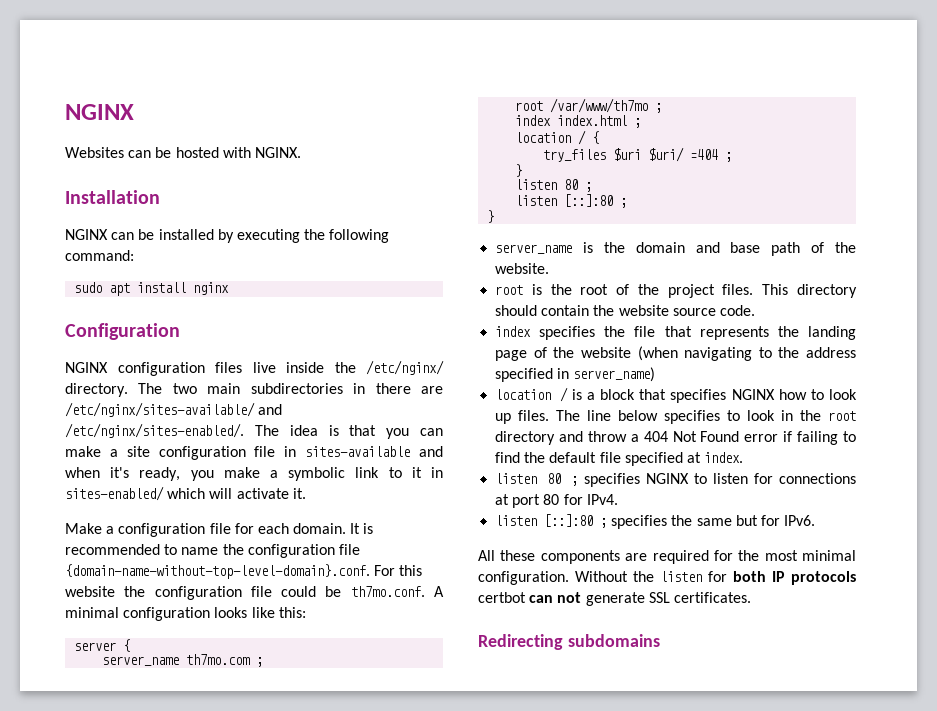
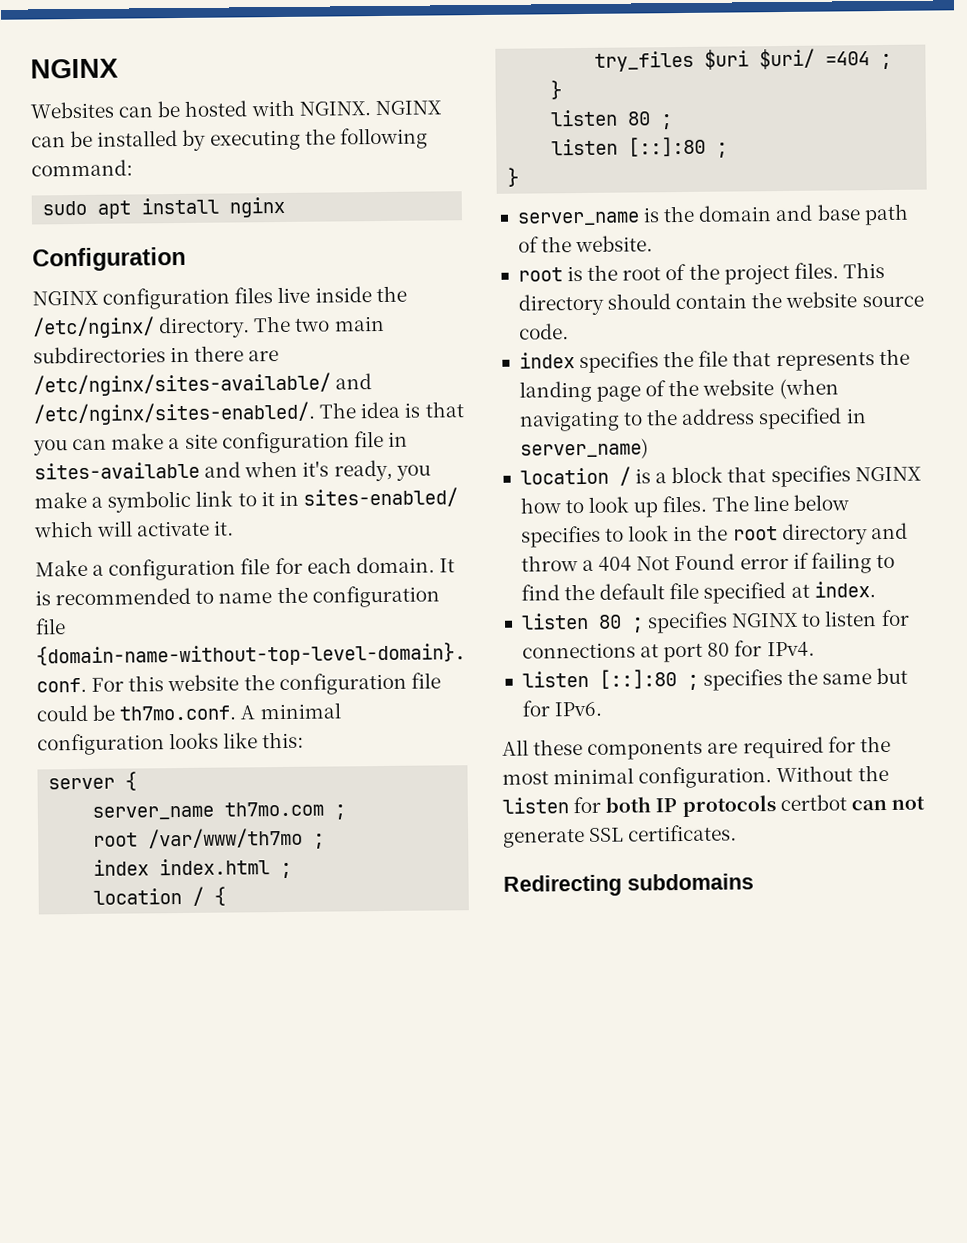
- Websites can be hosted with NGINX.
- Installation
- NGINX can be installed by executing the following command:
+ Websites can be hosted with NGINX. NGINX can be installed by executing the following command:

